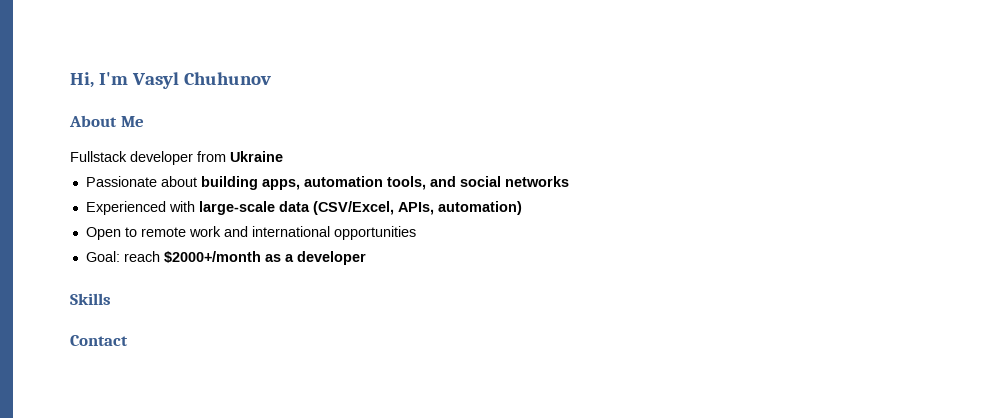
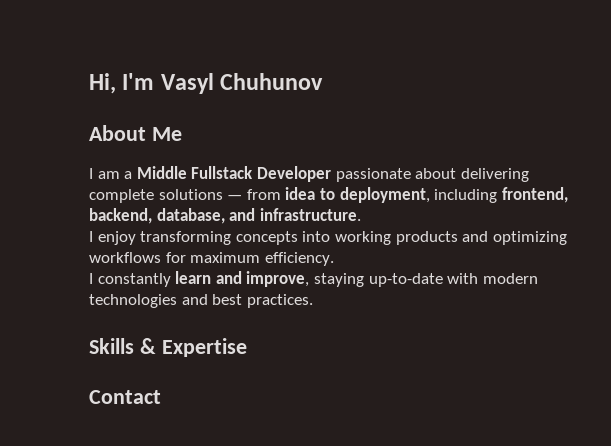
- Fullstack developer from Ukraine
- Passionate about building apps, automation tools, and social networks
- Experienced with large-scale data (CSV/Excel, APIs, automation)
- Open to remote work and international opportunities
- Goal: reach $2000+/month as a developer
+ I am a Middle Fullstack Developer passionate about delivering complete solutions — from idea to deployment, including frontend, backend, database, and infrastructure.
+ I enjoy transforming concepts into working products and optimizing workflows for maximum efficiency.
+ I constantly learn and improve, staying up-to-date with modern technologies and best practices.
- Skills
+ Skills & Expertise

